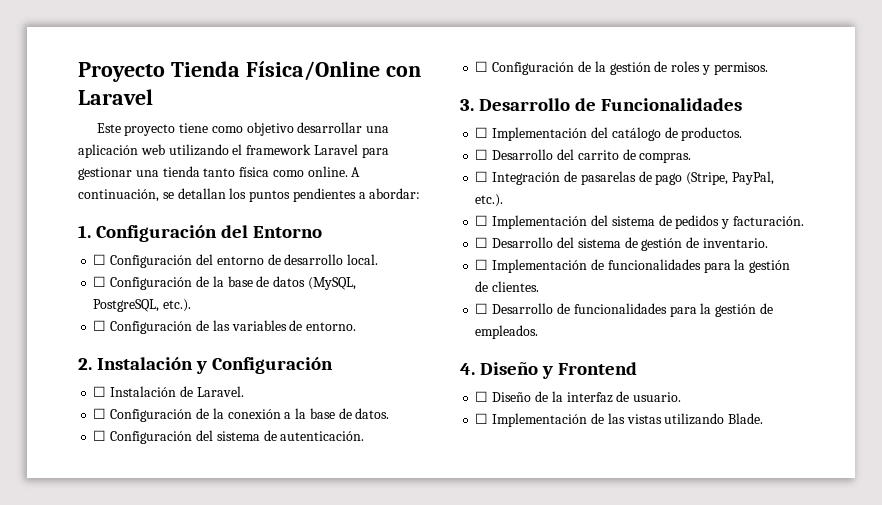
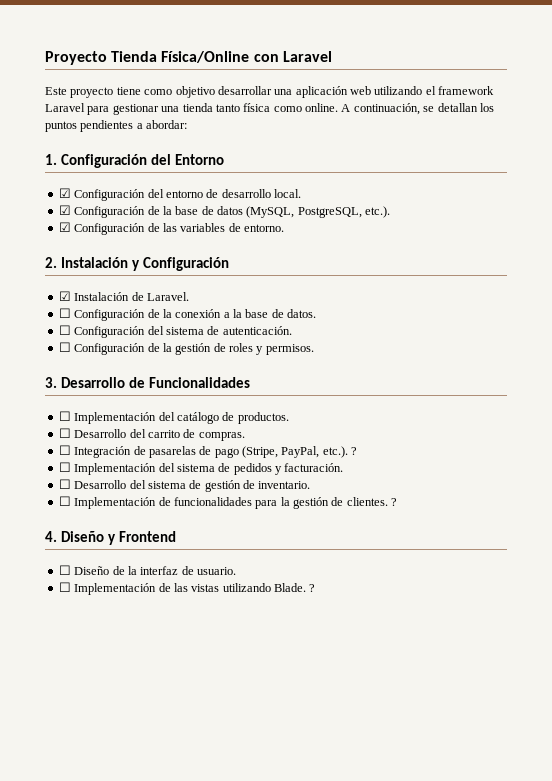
- ☐ Configuración del entorno de desarrollo local.
+ ☑ Configuración del entorno de desarrollo local.
- ☐ Configuración de la base de datos (MySQL, PostgreSQL, etc.).
+ ☑ Configuración de la base de datos (MySQL, PostgreSQL, etc.).
- ☐ Configuración de las variables de entorno.
+ ☑ Configuración de las variables de entorno.
- ☐ Instalación de Laravel.
+ ☑ Instalación de Laravel.
- ☐ Integración de pasarelas de pago (Stripe, PayPal, etc.).
+ ☐ Integración de pasarelas de pago (Stripe, PayPal, etc.). ?
- ☐ Implementación de funcionalidades para la gestión de clientes.
- ☐ Desarrollo de funcionalidades para la gestión de empleados.
+ ☐ Implementación de funcionalidades para la gestión de clientes. ?
- ☐ Implementación de las vistas utilizando Blade.
+ ☐ Implementación de las vistas utilizando Blade. ?

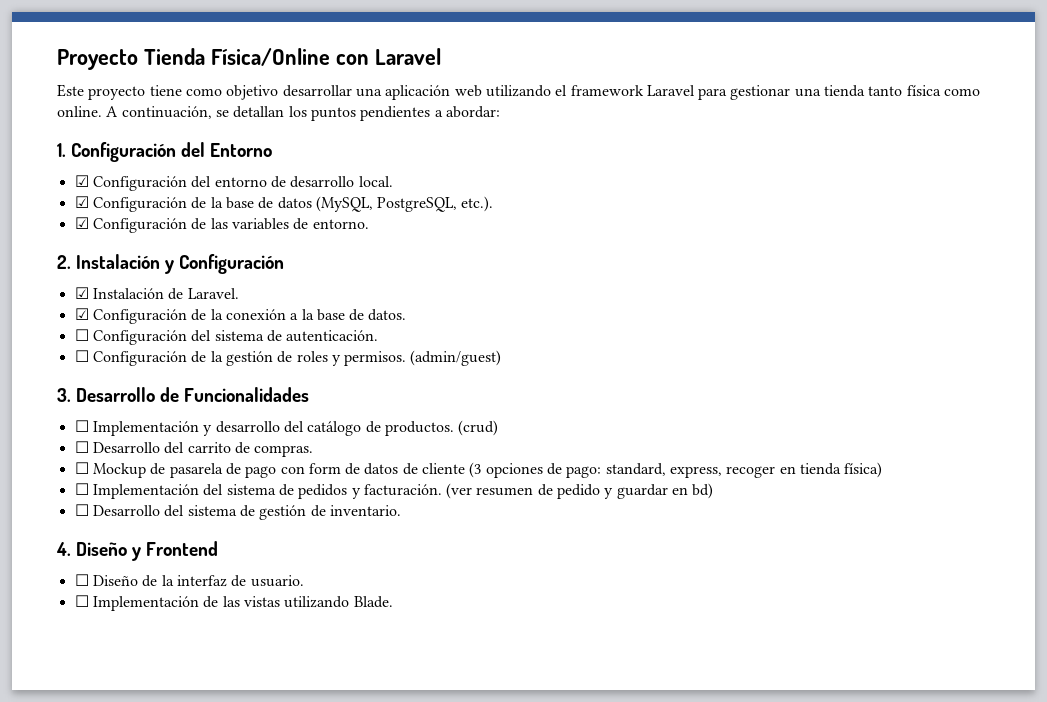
- ☐ Configuración de la conexión a la base de datos.
+ ☑ Configuración de la conexión a la base de datos.
+ (admin/guest)
- ☐ Implementación del catálogo de productos.
+ ☐ Implementación y desarrollo del catálogo de productos. (crud)
- ☐ Integración de pasarelas de pago (Stripe, PayPal, etc.). ?
+ ☐ Mockup de pasarela de pago con form de datos de cliente (3 opciones de pago: standard, express, recoger en tienda física)
+ (ver resumen de pedido y guardar en bd)
- ☐ Implementación de funcionalidades para la gestión de clientes. ?
- ☐ Implementación de las vistas utilizando Blade. ?
+ ☐ Implementación de las vistas utilizando Blade.

